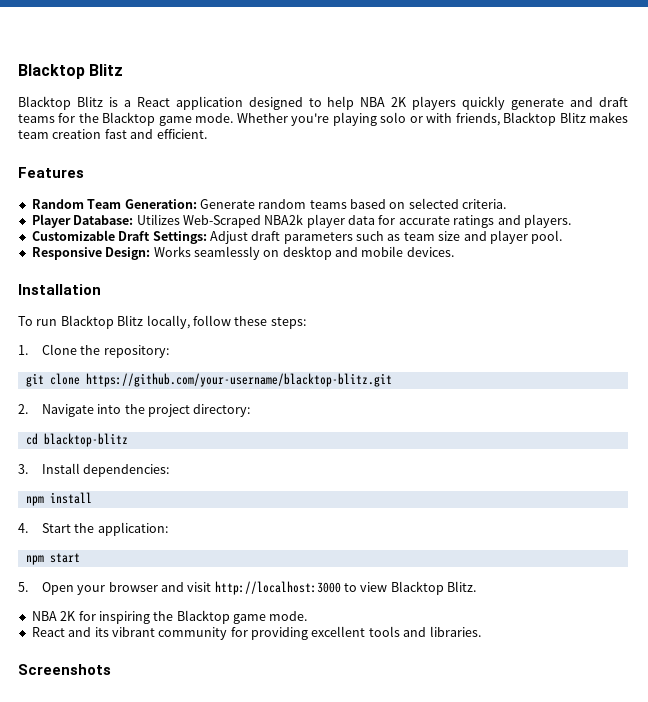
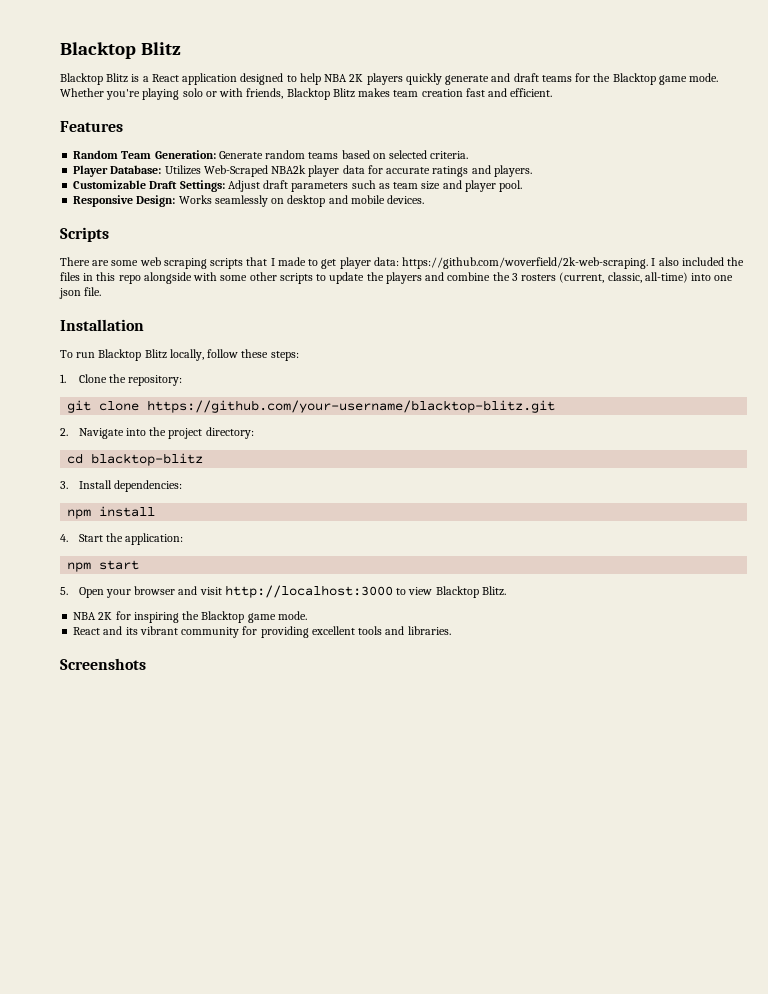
+ Scripts
+ There are some web scraping scripts that I made to get player data: https://github.com/woverfield/2k-web-scraping. I also included the files in this repo alongside with some other scripts to update the players and combine the 3 rosters (current, classic, all-time) into one json file.

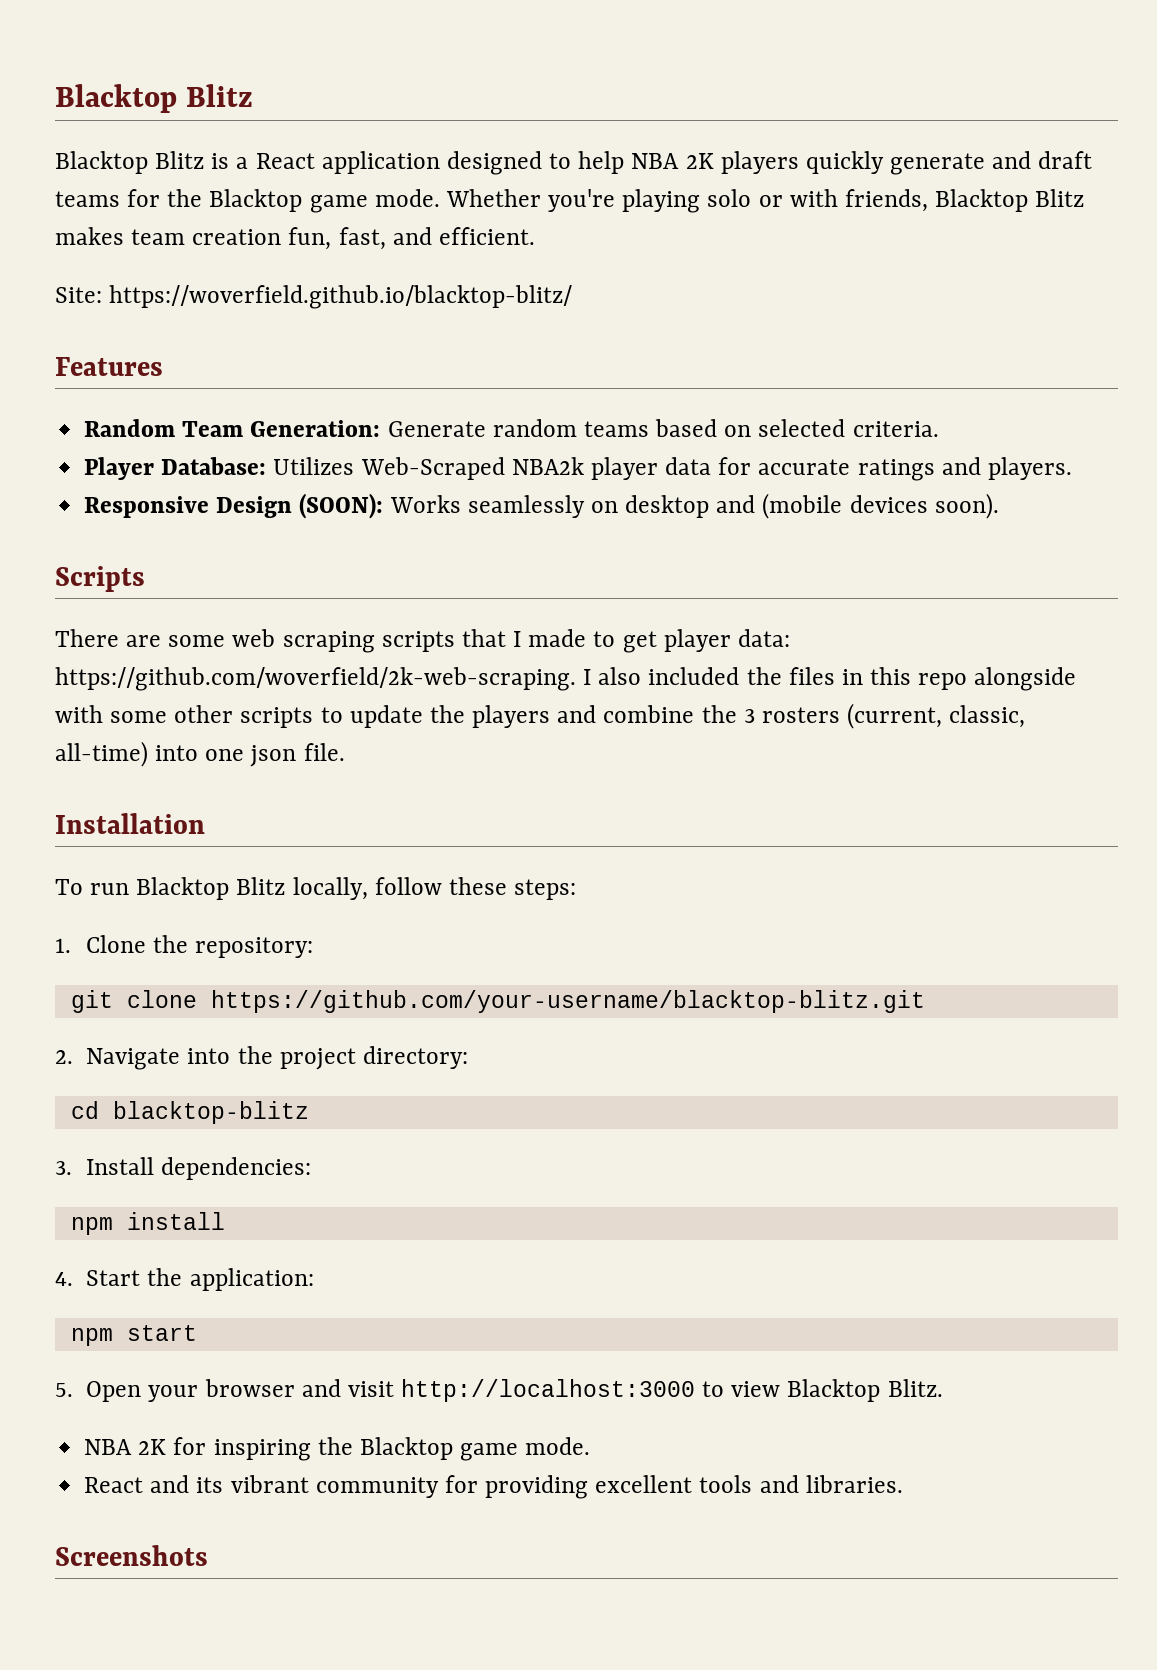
- Whether you're playing solo or with friends, Blacktop Blitz makes team creation fast and efficient.
+ Whether you're playing solo or with friends, Blacktop Blitz makes team creation fun, fast, and efficient.
+ Site: https://woverfield.github.io/blacktop-blitz/
- Customizable Draft Settings: Adjust draft parameters such as team size and player pool.
- Responsive Design: Works seamlessly on desktop and mobile devices.
+ Responsive Design (SOON): Works seamlessly on desktop and (mobile devices soon).

